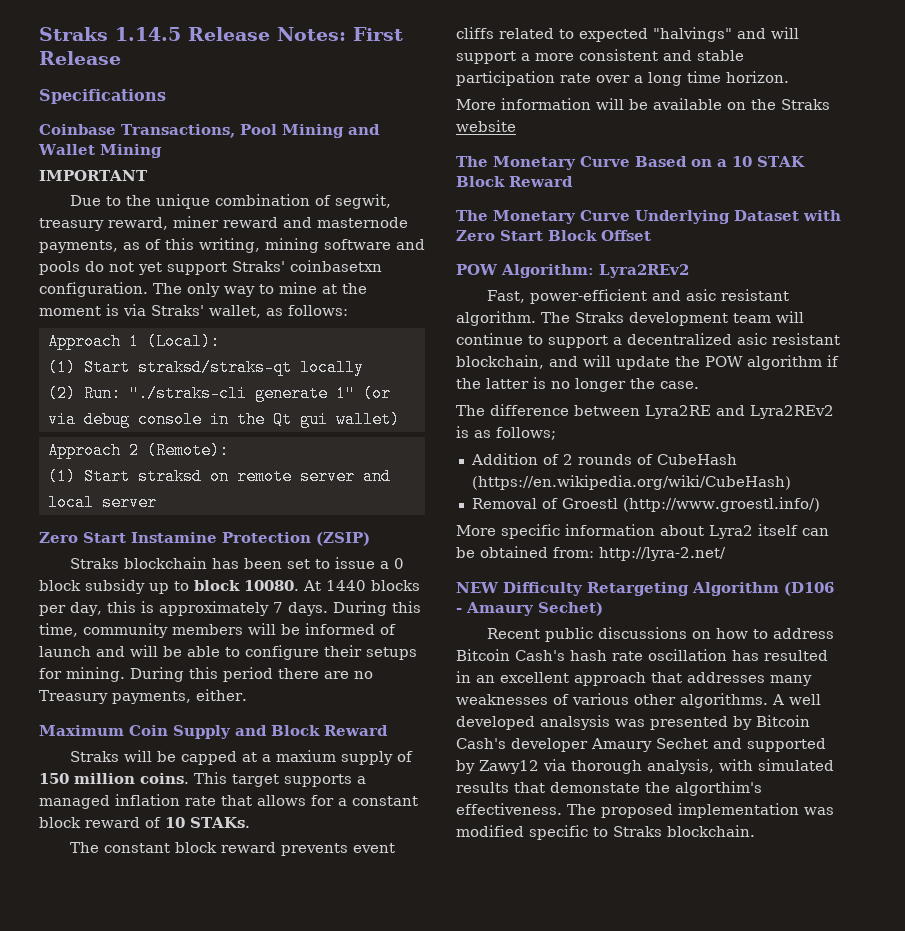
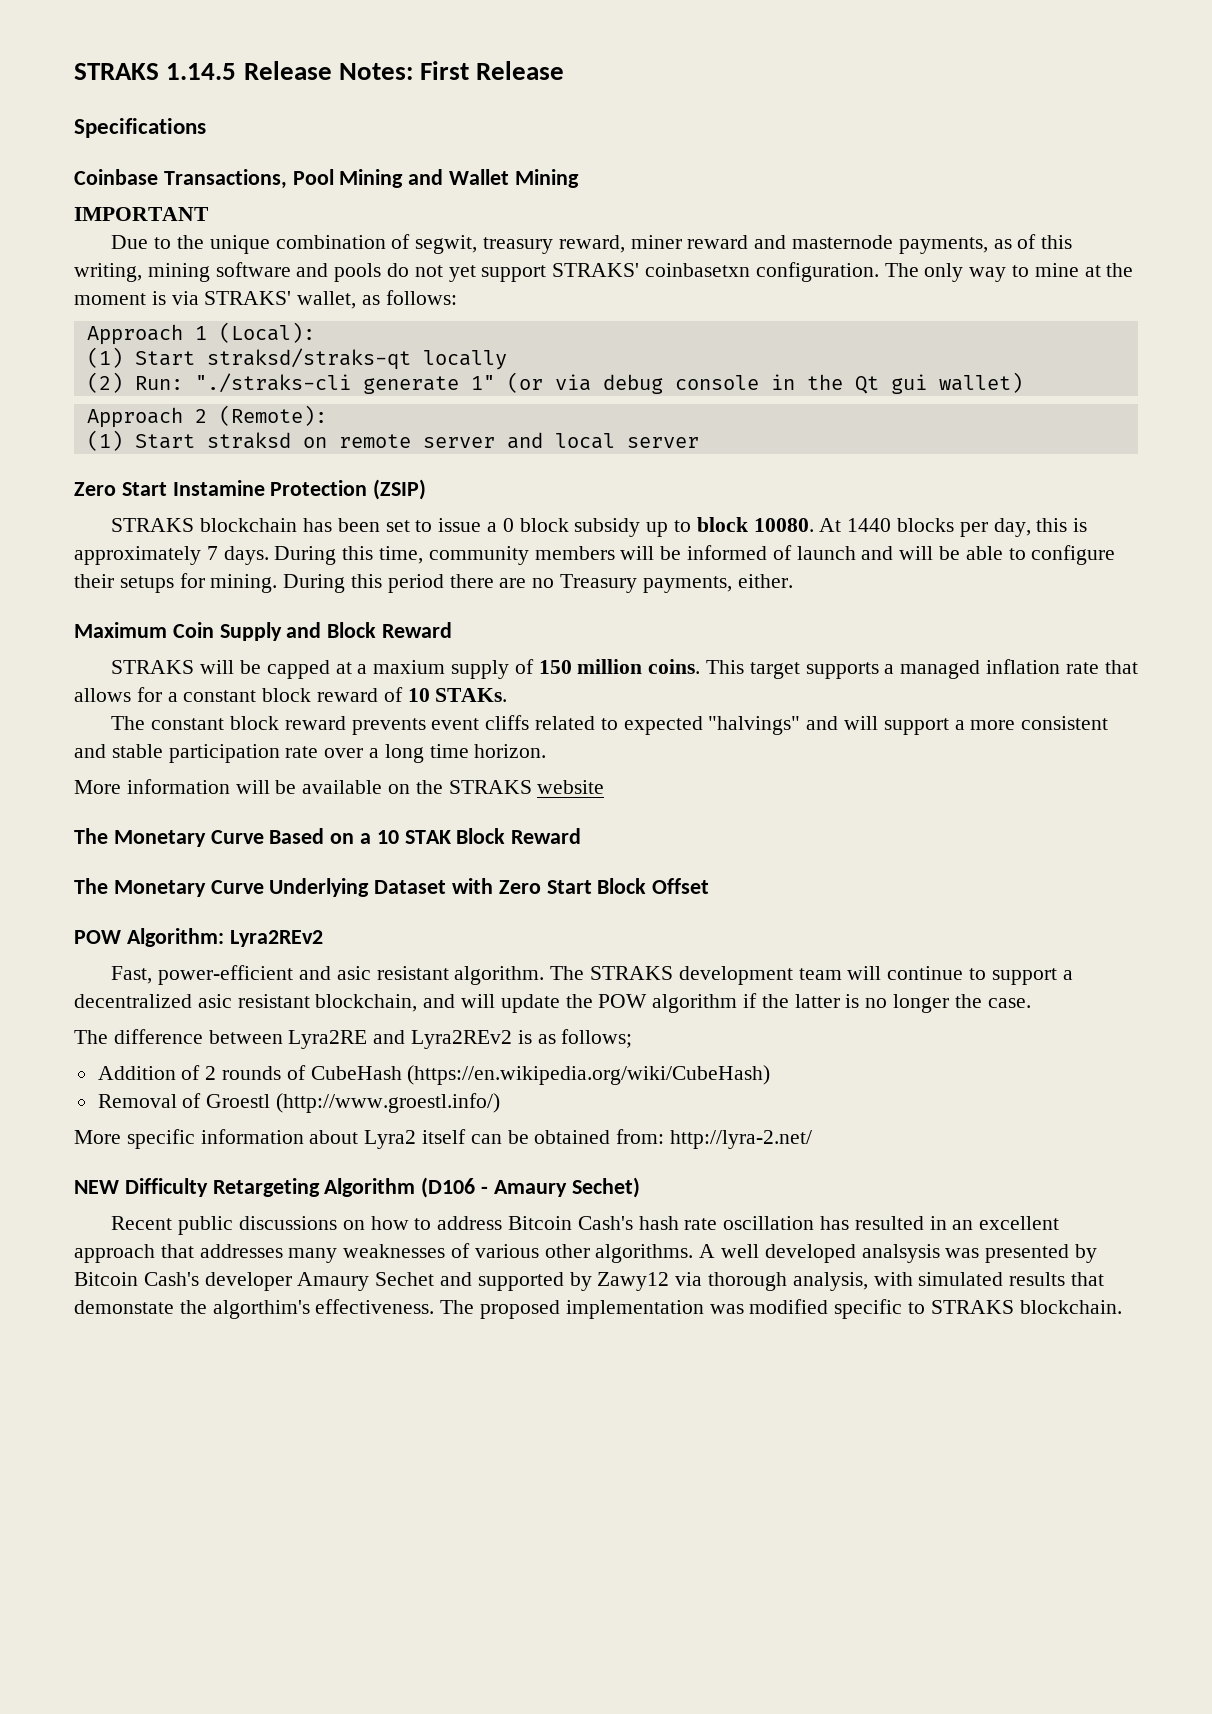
- Straks 1.14.5 Release Notes: First Release
+ STRAKS 1.14.5 Release Notes: First Release
- Due to the unique combination of segwit, treasury reward, miner reward and masternode payments, as of this writing, mining software and pools do not yet support Straks' coinbasetxn configuration.
+ Due to the unique combination of segwit, treasury reward, miner reward and masternode payments, as of this writing, mining software and pools do not yet support STRAKS' coinbasetxn configuration.
- The only way to mine at the moment is via Straks' wallet, as follows:
+ The only way to mine at the moment is via STRAKS' wallet, as follows:
- Straks blockchain has been set to issue a 0 block subsidy up to block 10080.
+ STRAKS blockchain has been set to issue a 0 block subsidy up to block 10080.
- Straks will be capped at a maxium supply of 150 million coins.
+ STRAKS will be capped at a maxium supply of 150 million coins.
- More information will be available on the Straks website
+ More information will be available on the STRAKS website
- The Straks development team will continue to support a decentralized asic resistant blockchain, and will update the POW algorithm if the latter is no longer the case.
+ The STRAKS development team will continue to support a decentralized asic resistant blockchain, and will update the POW algorithm if the latter is no longer the case.
- The proposed implementation was modified specific to Straks blockchain.
+ The proposed implementation was modified specific to STRAKS blockchain.

